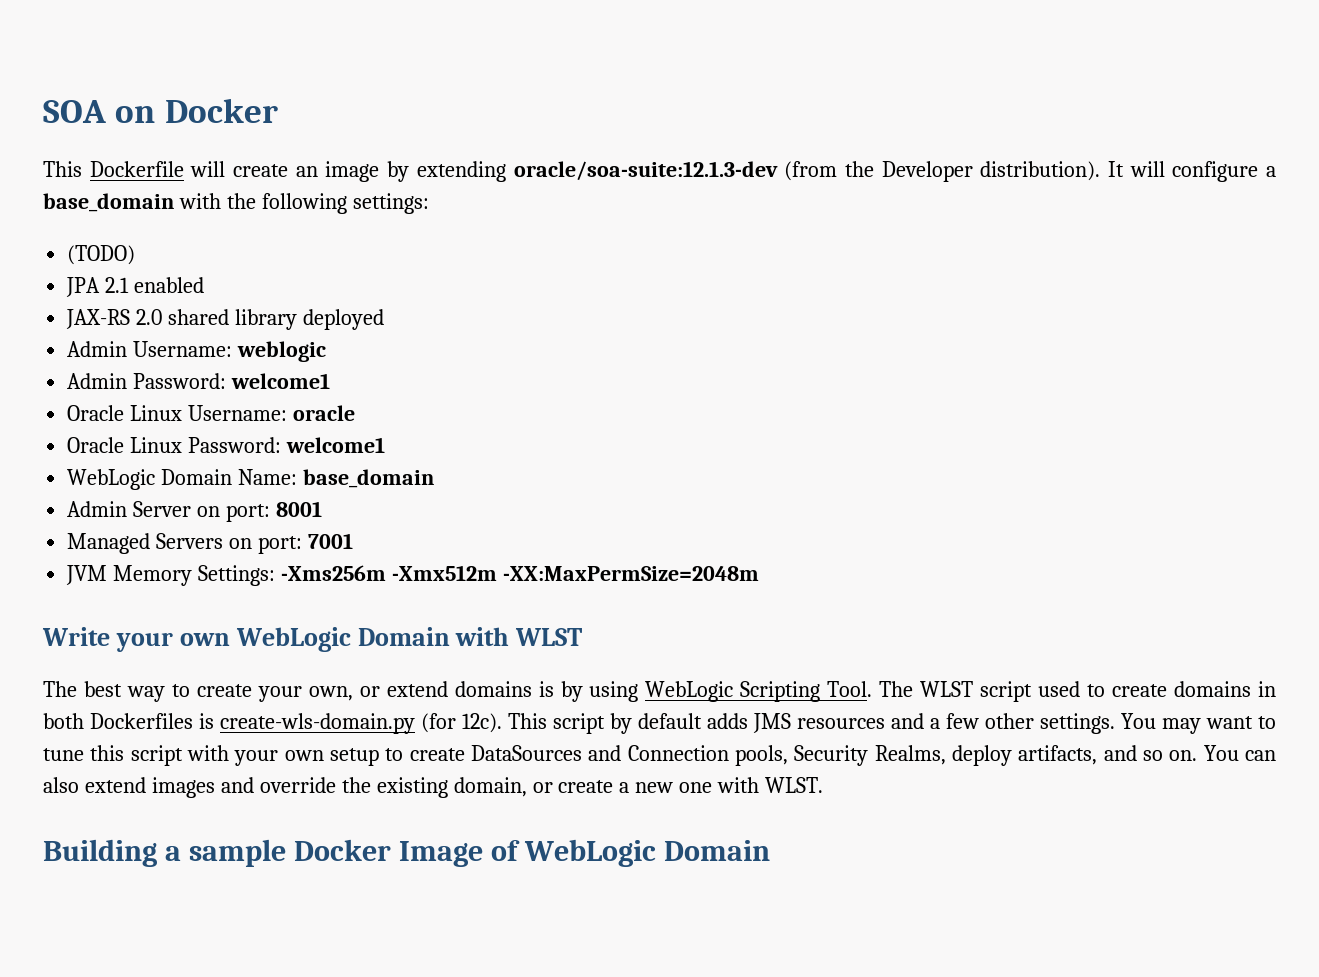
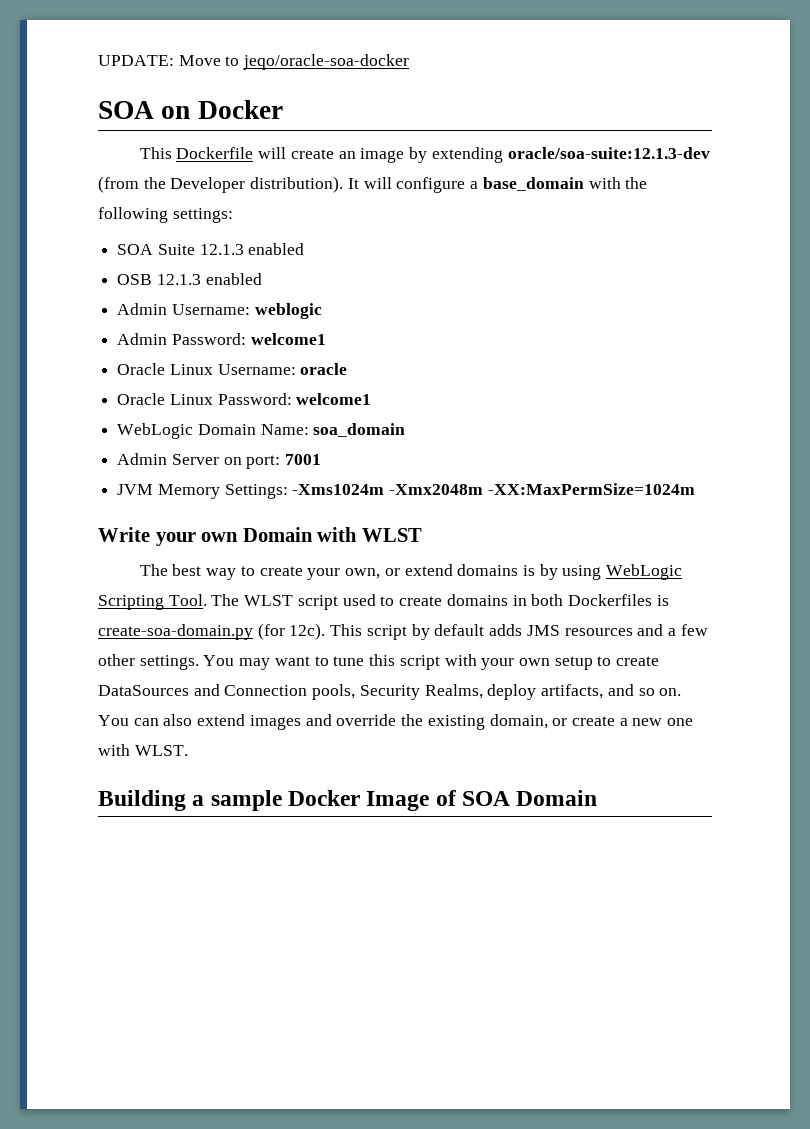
+ UPDATE: Move to jeqo/oracle-soa-docker
- (TODO)
- JPA 2.1 enabled
- JAX-RS 2.0 shared library deployed
+ SOA Suite 12.1.3 enabled
+ OSB 12.1.3 enabled
- WebLogic Domain Name: base_domain
+ WebLogic Domain Name: soa_domain
- Admin Server on port: 8001
- Managed Servers on port: 7001
+ Admin Server on port: 7001
- JVM Memory Settings: -Xms256m -Xmx512m -XX:MaxPermSize=2048m
+ JVM Memory Settings: -Xms1024m -Xmx2048m -XX:MaxPermSize=1024m
- Write your own WebLogic Domain with WLST
+ Write your own Domain with WLST
- The WLST script used to create domains in both Dockerfiles is create-wls-domain.py (for 12c).
+ The WLST script used to create domains in both Dockerfiles is create-soa-domain.py (for 12c).
- Building a sample Docker Image of WebLogic Domain
+ Building a sample Docker Image of SOA Domain

